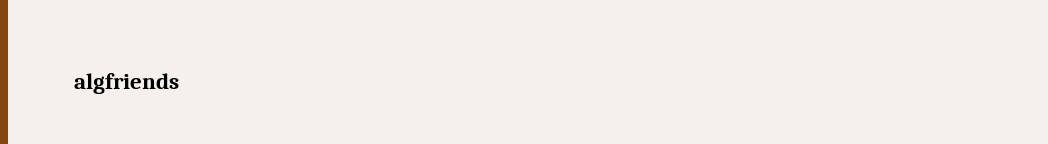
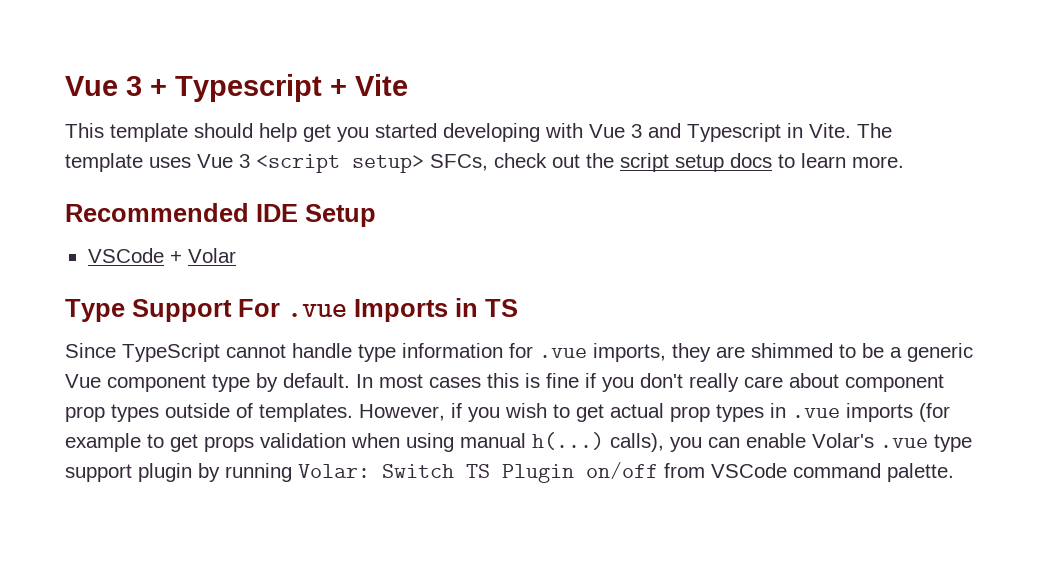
- algfriends
+ Vue 3 + Typescript + Vite
+ This template should help get you started developing with Vue 3 and Typescript in Vite. The template uses Vue 3 <script setup> SFCs, check out the script setup docs to learn more.
+ Recommended IDE Setup
+ VSCode + Volar
+ Type Support For .vue Imports in TS
+ Since TypeScript cannot handle type information for .vue imports, they are shimmed to be a generic Vue component type by default. In most cases this is fine if you don't really care about component prop types outside of templates. However, if you wish to get actual prop types in .vue imports (for example to get props validation when using manual h(...) calls), you can enable Volar's .vue type support plugin by running Volar: Switch TS Plugin on/off from VSCode command palette.

